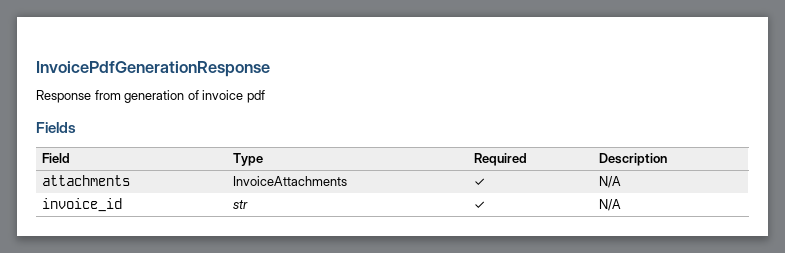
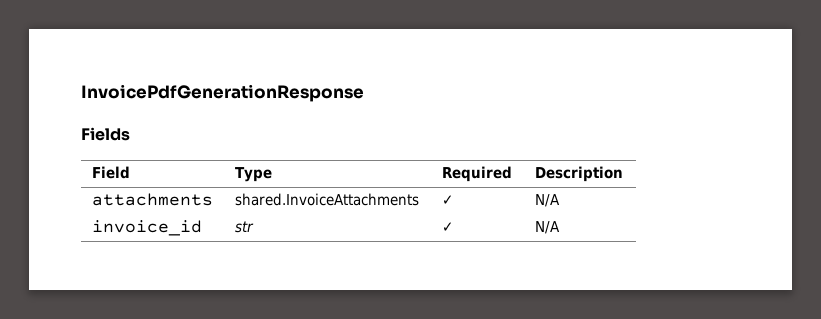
- Response from generation of invoice pdf
- attachments | InvoiceAttachments | ✓ | N/A
+ attachments | shared.InvoiceAttachments | ✓ | N/A

